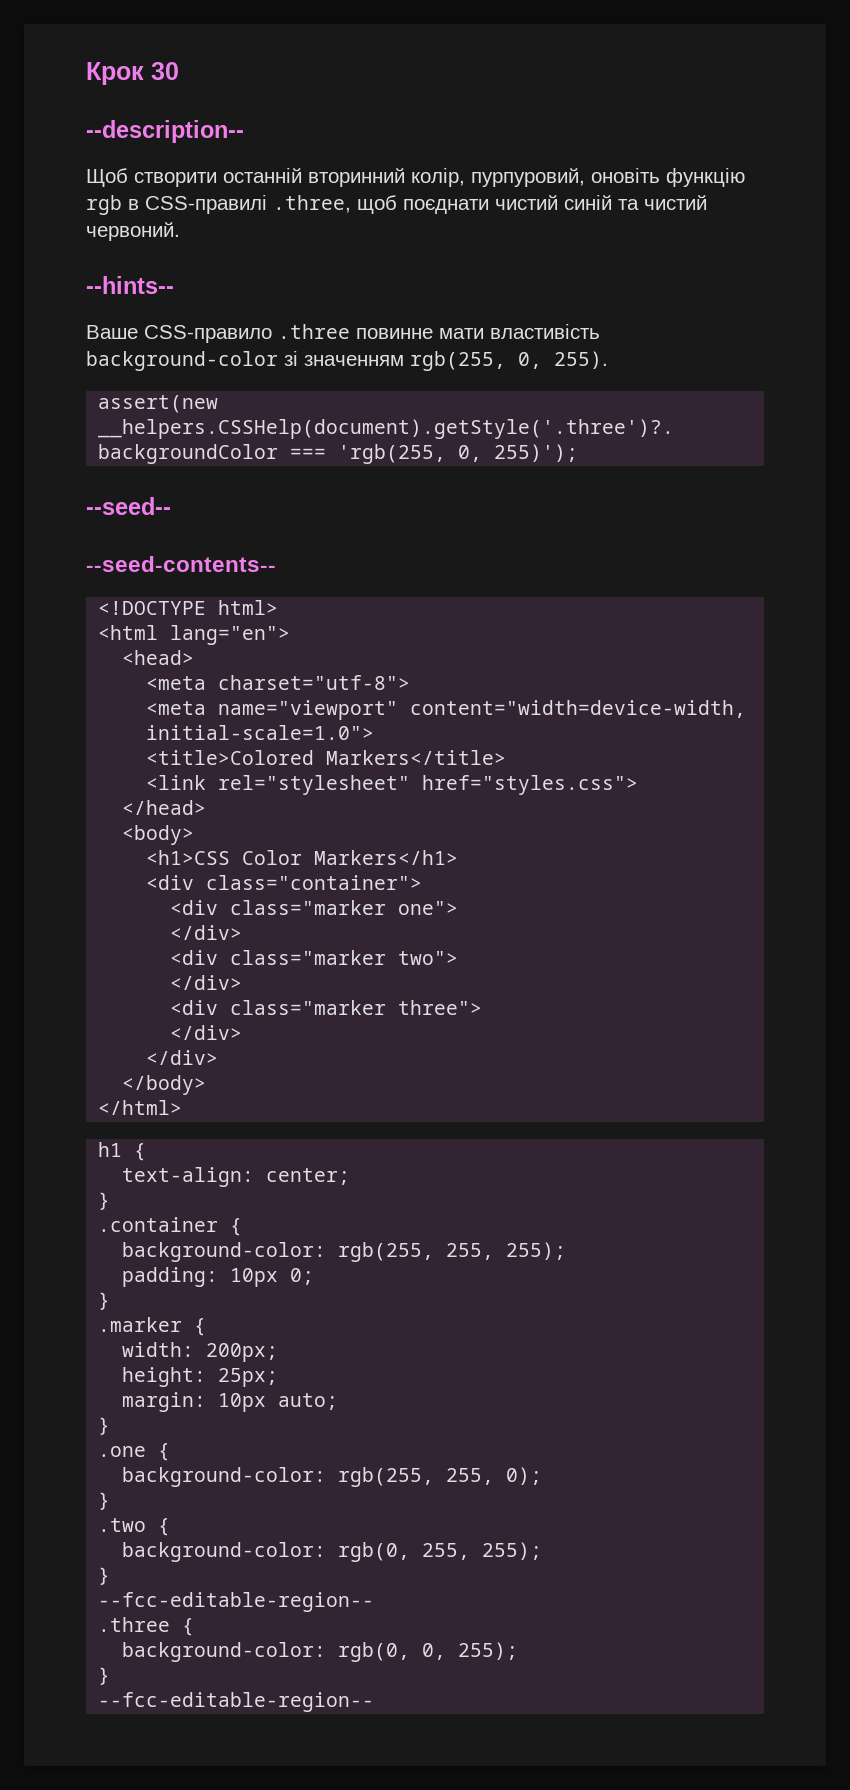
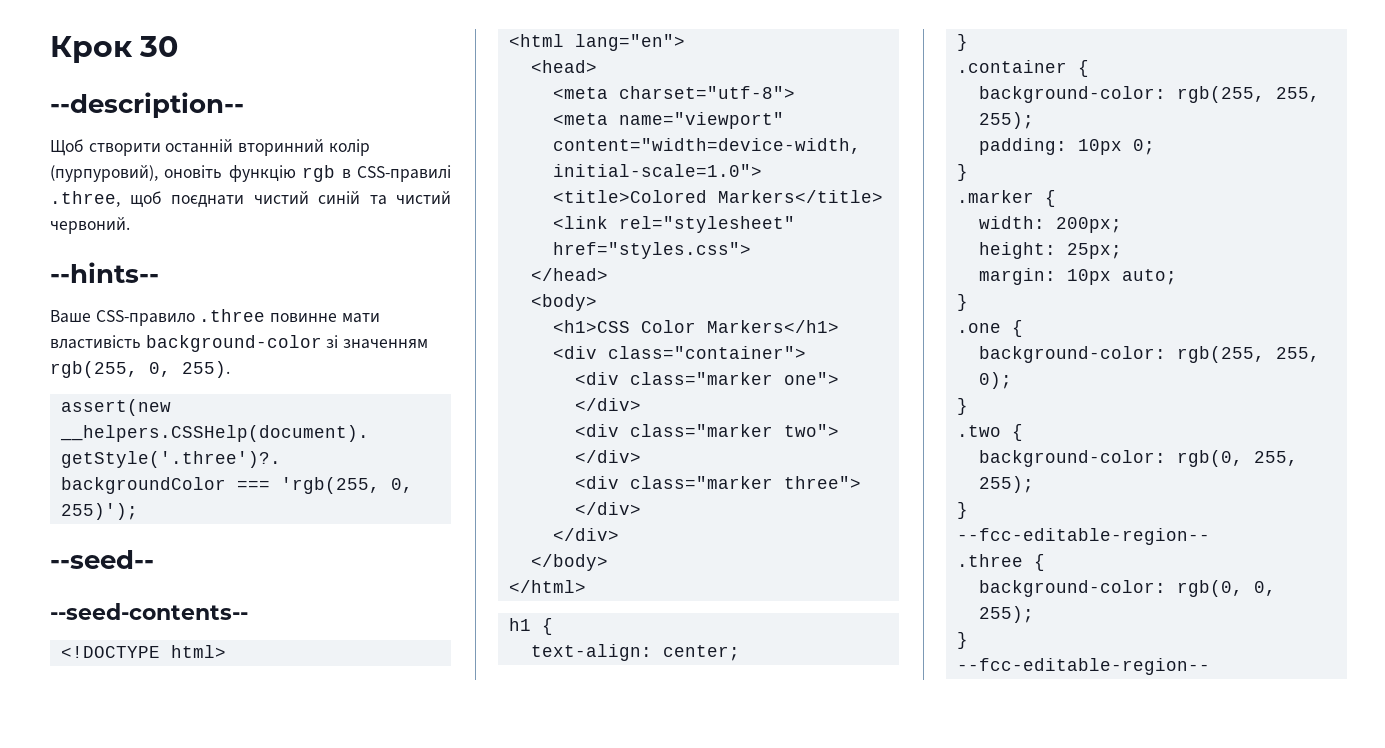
- Щоб створити останній вторинний колір, пурпуровий, оновіть функцію rgb в CSS-правилі .three, щоб поєднати чистий синій та чистий червоний.
+ Щоб створити останній вторинний колір (пурпуровий), оновіть функцію rgb в CSS-правилі .three, щоб поєднати чистий синій та чистий червоний.

